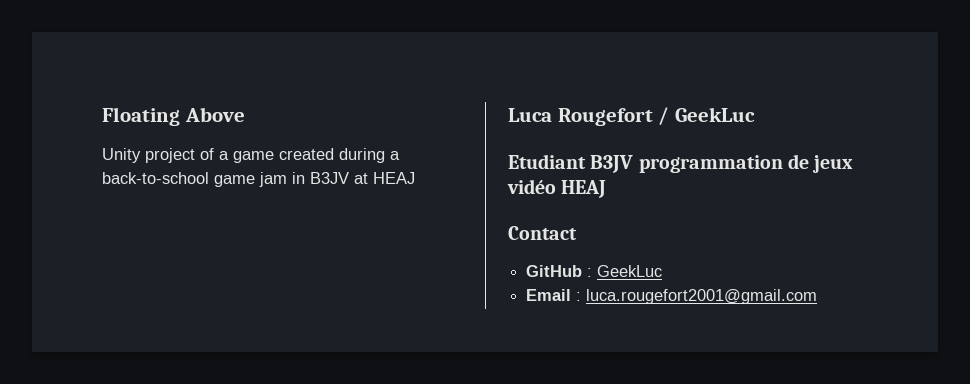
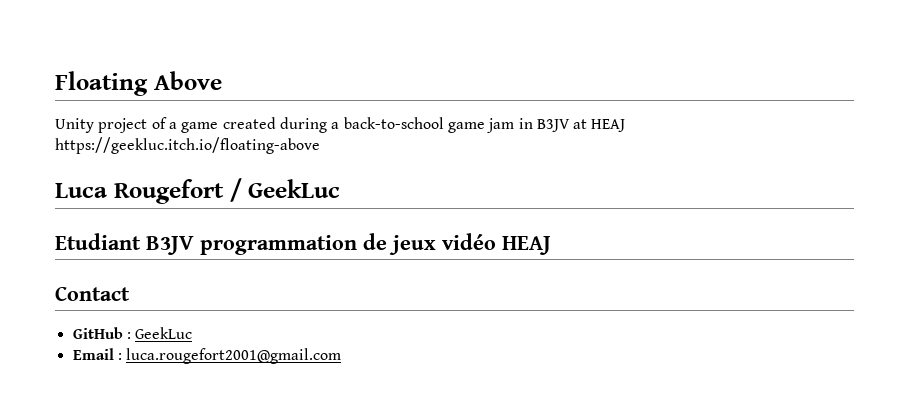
- Unity project of a game created during a back-to-school game jam in B3JV at HEAJ
+ Unity project of a game created during a back-to-school game jam in B3JV at HEAJ https://geekluc.itch.io/floating-above

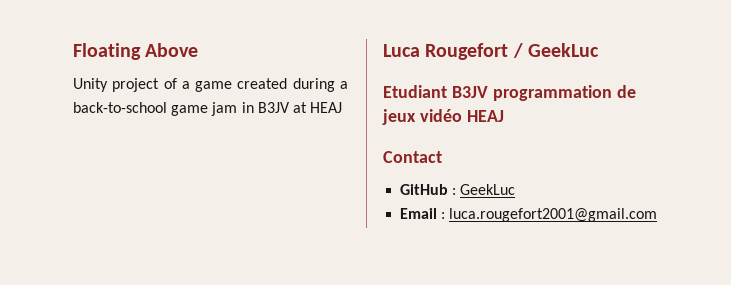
- Unity project of a game created during a back-to-school game jam in B3JV at HEAJ https://geekluc.itch.io/floating-above
+ Unity project of a game created during a back-to-school game jam in B3JV at HEAJ

